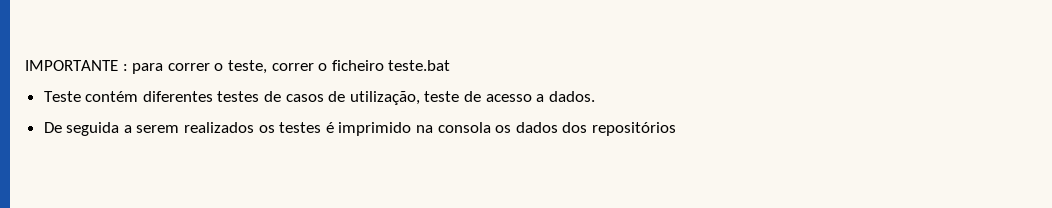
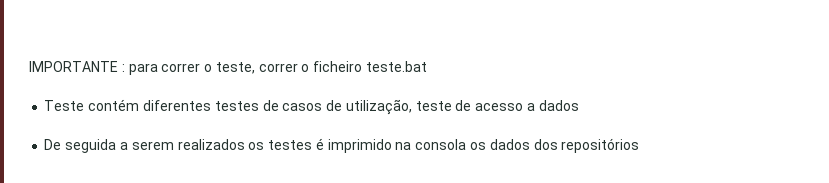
- Teste contém diferentes testes de casos de utilização, teste de acesso a dados.
+ Teste contém diferentes testes de casos de utilização, teste de acesso a dados

